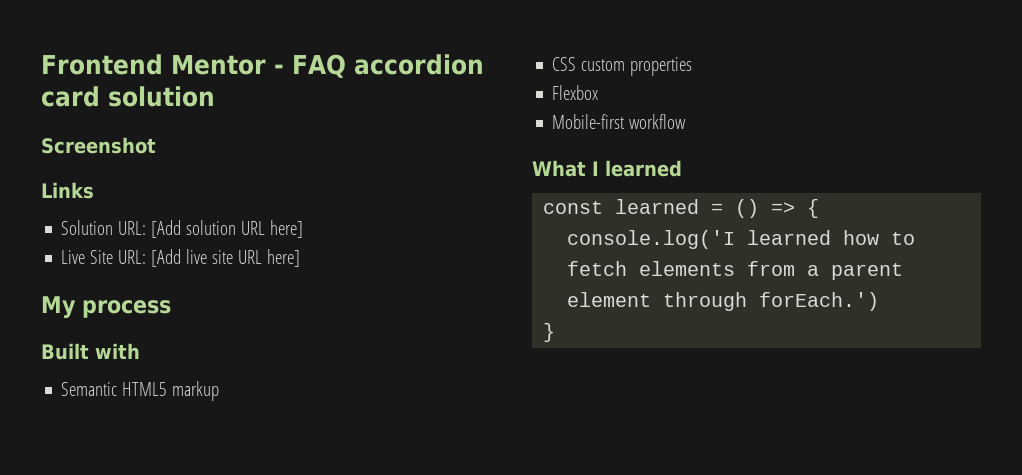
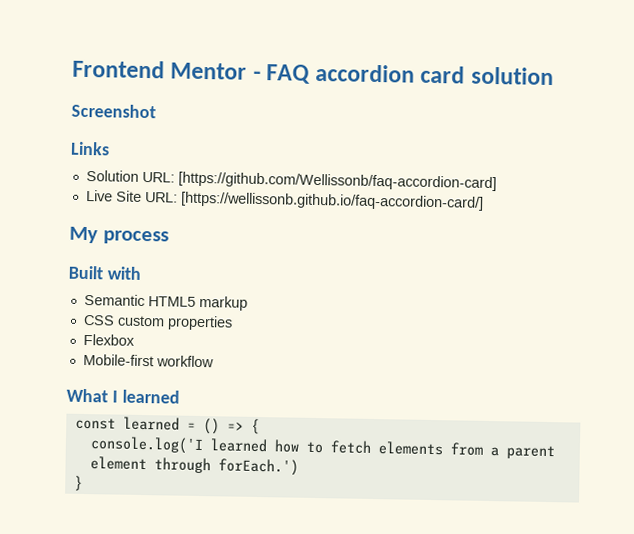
- Solution URL: [Add solution URL here]
+ Solution URL: [https://github.com/Wellissonb/faq-accordion-card]
- Live Site URL: [Add live site URL here]
+ Live Site URL: [https://wellissonb.github.io/faq-accordion-card/]

